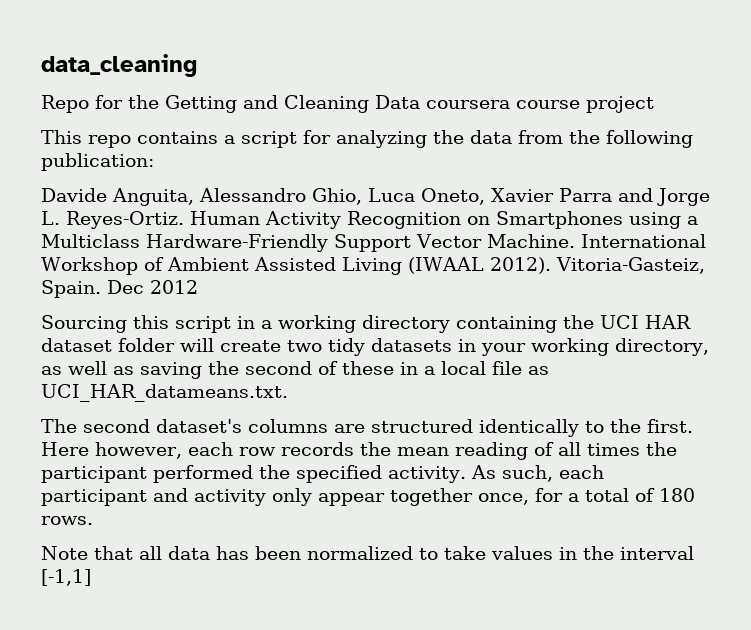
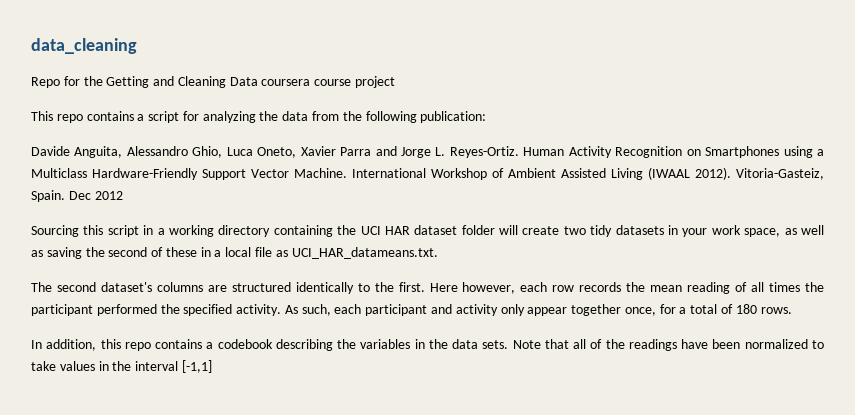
- Sourcing this script in a working directory containing the UCI HAR dataset folder will create two tidy datasets in your working directory, as well as saving the second of these in a local file as UCI_HAR_datameans.txt.
+ Sourcing this script in a working directory containing the UCI HAR dataset folder will create two tidy datasets in your work space, as well as saving the second of these in a local file as UCI_HAR_datameans.txt.
- Note that all data has been normalized to take values in the interval [-1,1]
+ In addition, this repo contains a codebook describing the variables in the data sets. Note that all of the readings have been normalized to take values in the interval [-1,1]

